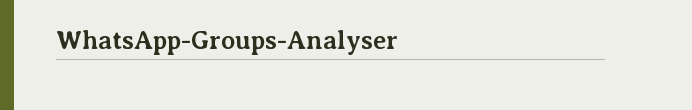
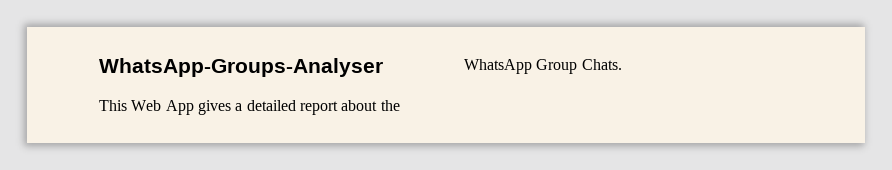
+ This Web App gives a detailed report about the WhatsApp Group Chats.

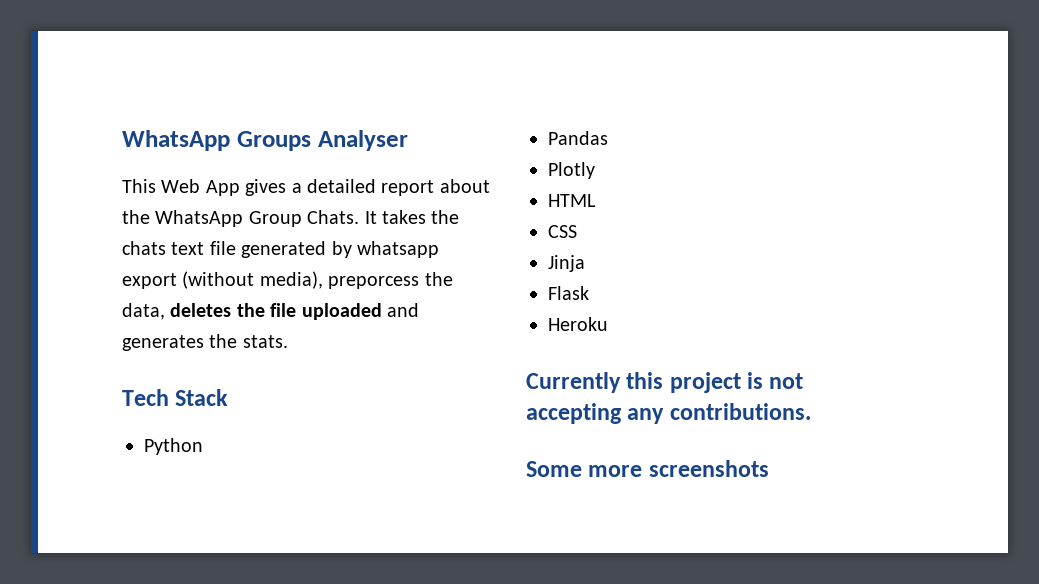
- WhatsApp-Groups-Analyser
+ WhatsApp Groups Analyser
+ It takes the chats text file generated by whatsapp export (without media), preporcess the data, deletes the file uploaded and generates the stats.
+ Tech Stack
+ Python
+ Pandas
+ Plotly
+ HTML
+ CSS
+ Jinja
+ Flask
+ Heroku
+ Currently this project is not accepting any contributions.
+ Some more screenshots

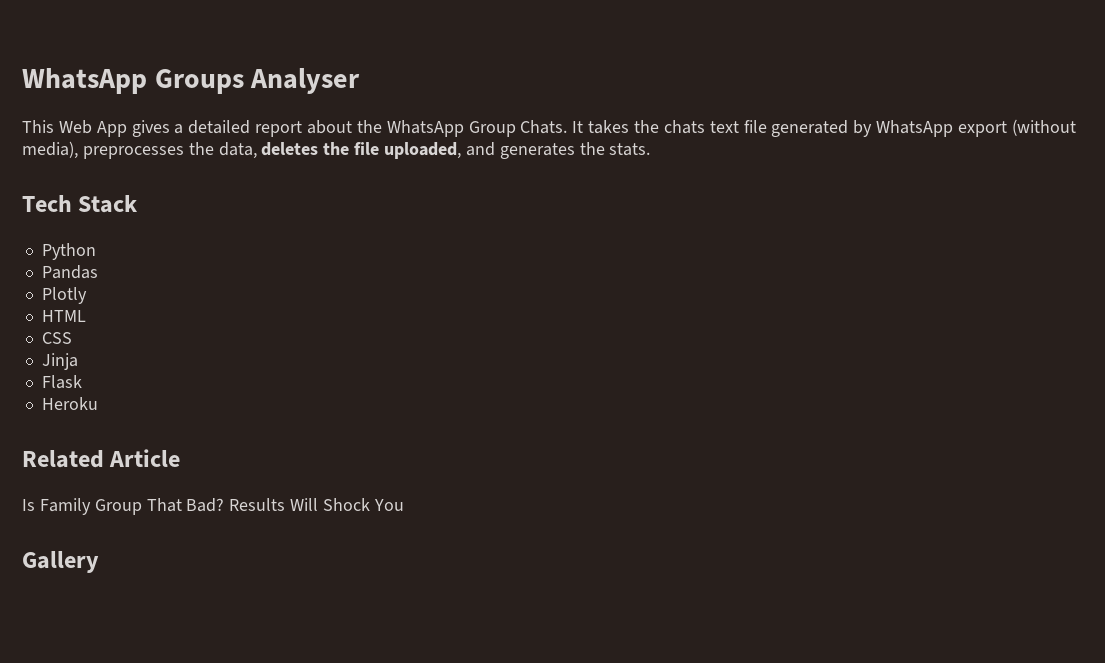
- It takes the chats text file generated by whatsapp export (without media), preporcess the data, deletes the file uploaded and generates the stats.
+ It takes the chats text file generated by WhatsApp export (without media), preprocesses the data, deletes the file uploaded, and generates the stats.
- Currently this project is not accepting any contributions.
- Some more screenshots
+ Related Article
+ Is Family Group That Bad? Results Will Shock You
+ Gallery

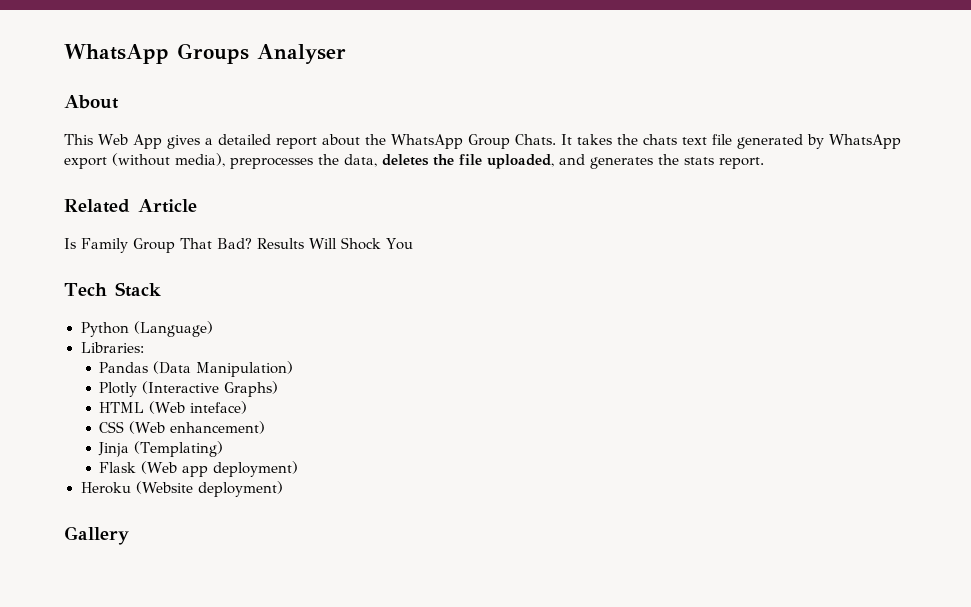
+ About
- It takes the chats text file generated by WhatsApp export (without media), preprocesses the data, deletes the file uploaded, and generates the stats.
- Tech Stack
- Python
- Pandas
- Plotly
- HTML
- CSS
- Jinja
- Flask
- Heroku
+ It takes the chats text file generated by WhatsApp export (without media), preprocesses the data, deletes the file uploaded, and generates the stats report.
+ Tech Stack
+ Python (Language)
+ Libraries:
+ Pandas (Data Manipulation)
+ Plotly (Interactive Graphs)
+ HTML (Web inteface)
+ CSS (Web enhancement)
+ Jinja (Templating)
+ Flask (Web app deployment)
+ Heroku (Website deployment)

